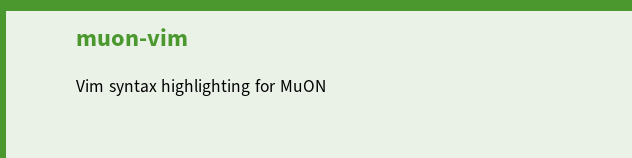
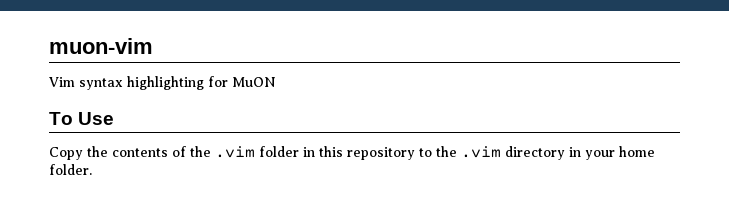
+ To Use
+ Copy the contents of the .vim folder in this repository to the .vim directory in your home folder.

